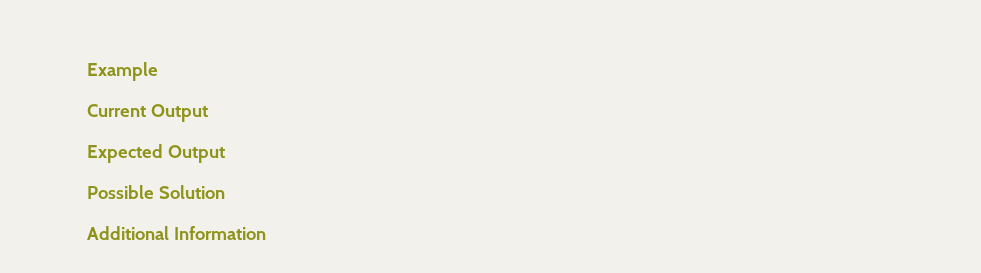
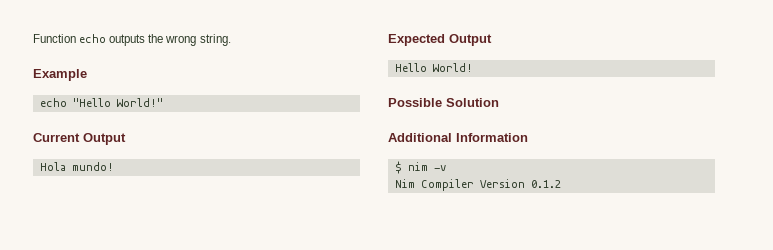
+ Function echo outputs the wrong string.
  Example
+ echo "Hello World!"
+ Hola mundo!
+ Hello World!
+ $ nim -v
+ Nim Compiler Version 0.1.2

